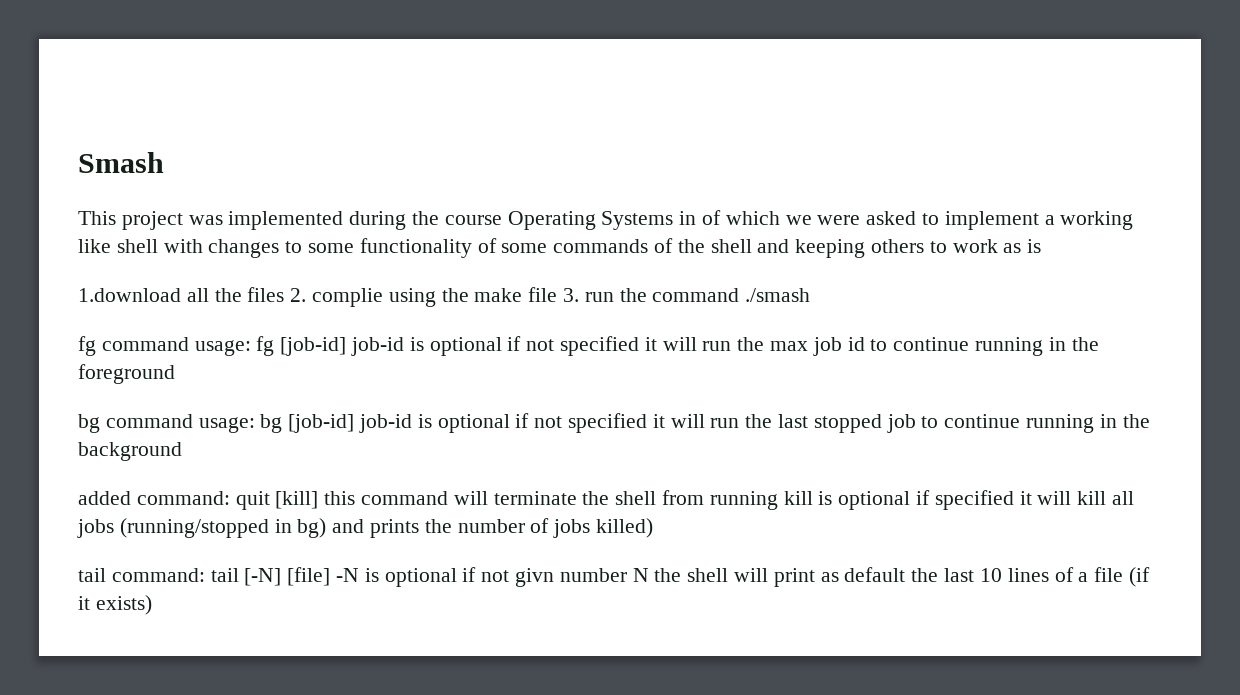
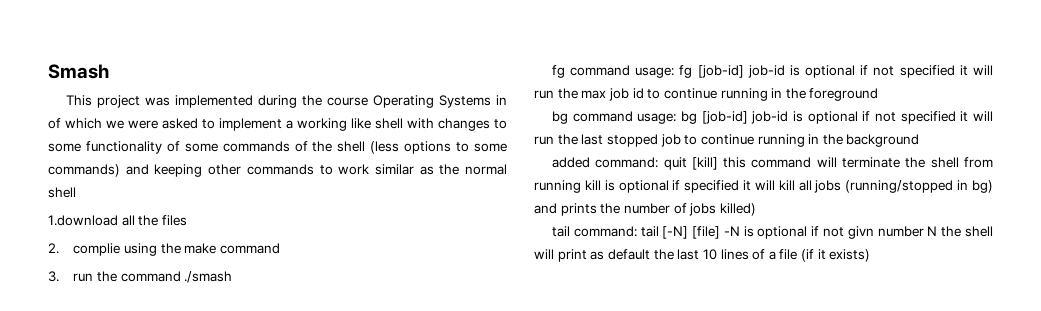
- This project was implemented during the course Operating Systems in of which we were asked to implement a working like shell with changes to some functionality of some commands of the shell and keeping others to work as is
+ This project was implemented during the course Operating Systems in of which we were asked to implement a working like shell with changes to some functionality of some commands of the shell (less options to some commands) and keeping other commands to work similar as the normal shell
- 1.download all the files 2. complie using the make file 3. run the command ./smash
+ 1.download all the files
+ 2. complie using the make command
+ 3. run the command ./smash

